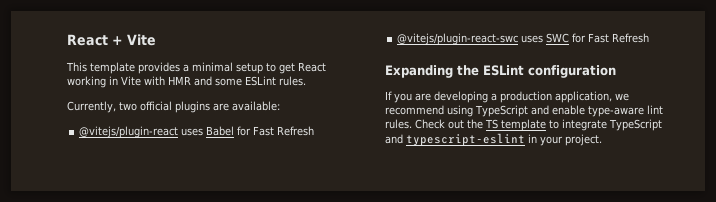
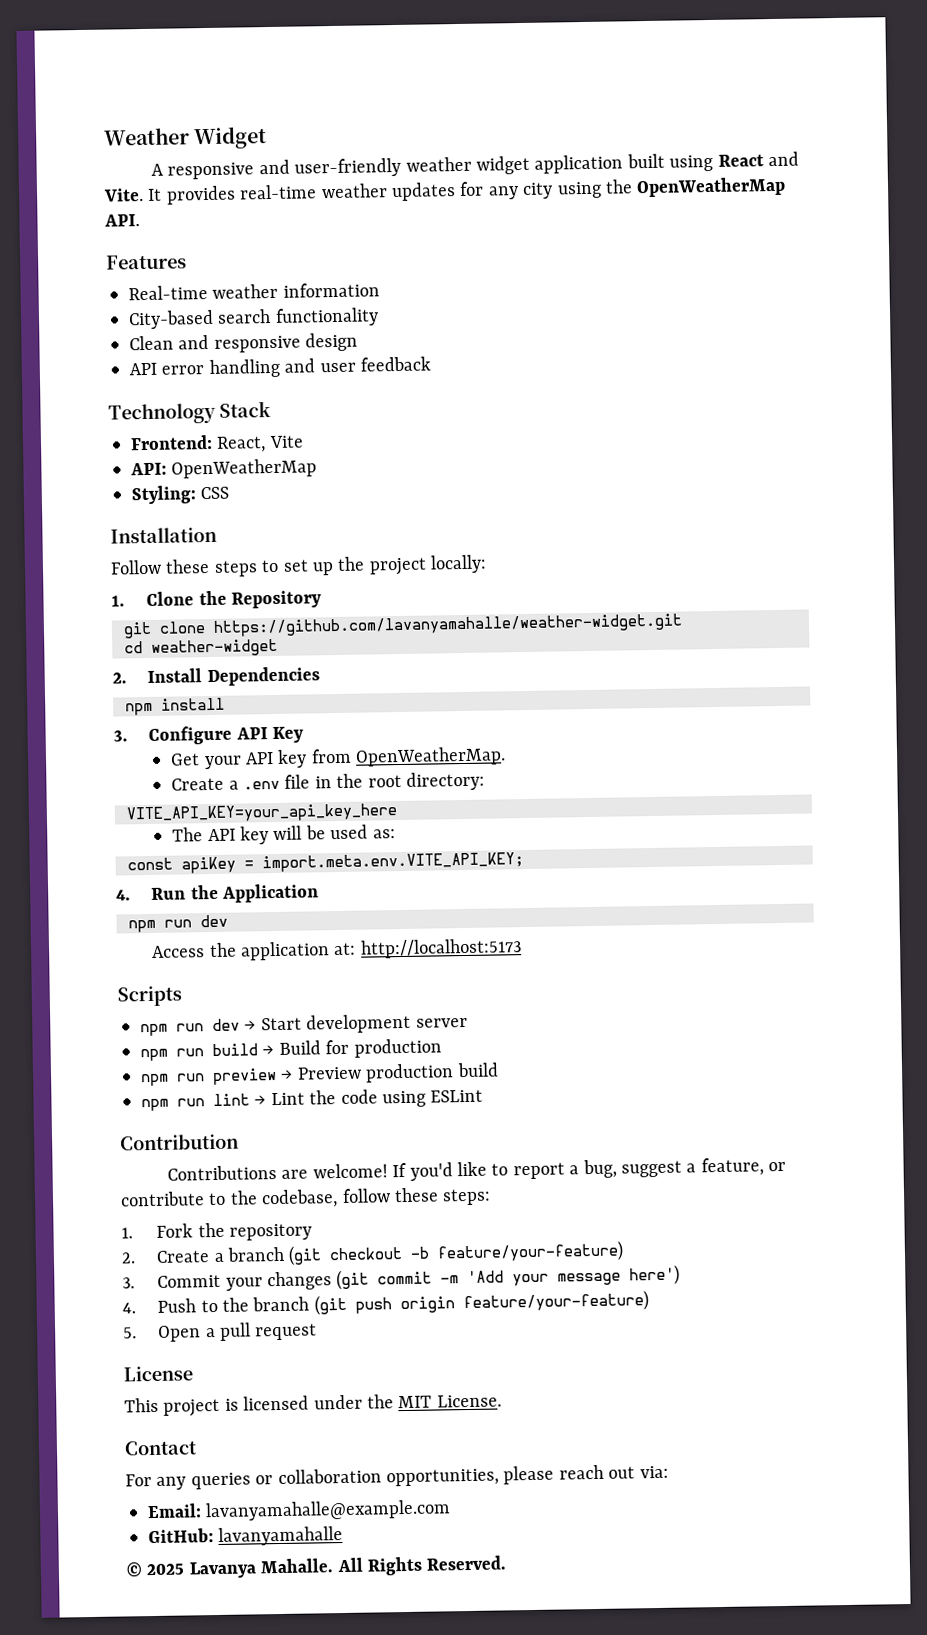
- React + Vite
- This template provides a minimal setup to get React working in Vite with HMR and some ESLint rules.
- Currently, two official plugins are available:
- @vitejs/plugin-react uses Babel for Fast Refresh
- @vitejs/plugin-react-swc uses SWC for Fast Refresh
- Expanding the ESLint configuration
- If you are developing a production application, we recommend using TypeScript and enable type-aware lint rules. Check out the TS template to integrate TypeScript and typescript-eslint in your project.
+ Weather Widget
+ A responsive and user-friendly weather widget application built using React and Vite. It provides real-time weather updates for any city using the OpenWeatherMap API.
+ Features
+ Real-time weather information
+ City-based search functionality
+ Clean and responsive design
+ API error handling and user feedback
+ Technology Stack
+ Frontend: React, Vite
+ API: OpenWeatherMap
+ Styling: CSS
+ Installation
+ Follow these steps to set up the project locally:
+ 1. Clone the Repository
+ git clone https://github.com/lavanyamahalle/weather-widget.git
+ cd weather-widget
+ 2. Install Dependencies
+ npm install
+ 3. Configure API Key
+ Get your API key from OpenWeatherMap.
+ Create a .env file in the root directory:
+ VITE_API_KEY=your_api_key_here
+ The API key will be used as:
+ const apiKey = import.meta.env.VITE_API_KEY;
+ 4. Run the Application
+ npm run dev
+ Access the application at: http://localhost:5173
+ Scripts
+ npm run dev → Start development server
+ npm run build → Build for production
+ npm run preview → Preview production build
+ npm run lint → Lint the code using ESLint
+ Contribution
+ Contributions are welcome! If you'd like to report a bug, suggest a feature, or contribute to the codebase, follow these steps:
+ 1. Fork the repository
+ 2. Create a branch (git checkout -b feature/your-feature)
+ 3. Commit your changes (git commit -m 'Add your message here')
+ 4. Push to the branch (git push origin feature/your-feature)
+ 5. Open a pull request
+ License
+ This project is licensed under the MIT License.
+ Contact
+ For any queries or collaboration opportunities, please reach out via:
+ Email: lavanyamahalle@example.com
+ GitHub: lavanyamahalle
+ © 2025 Lavanya Mahalle. All Rights Reserved.

